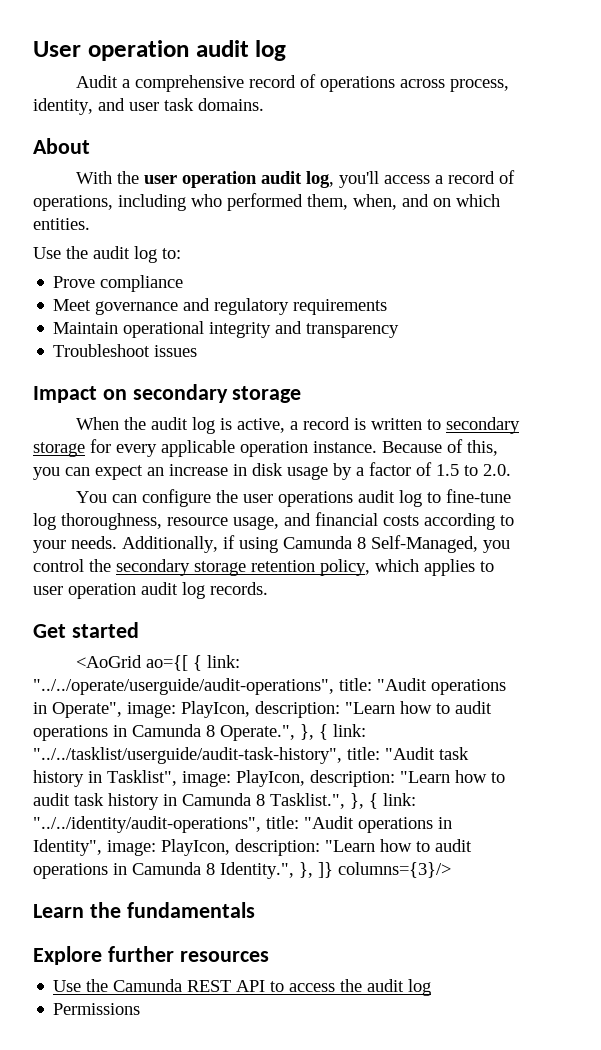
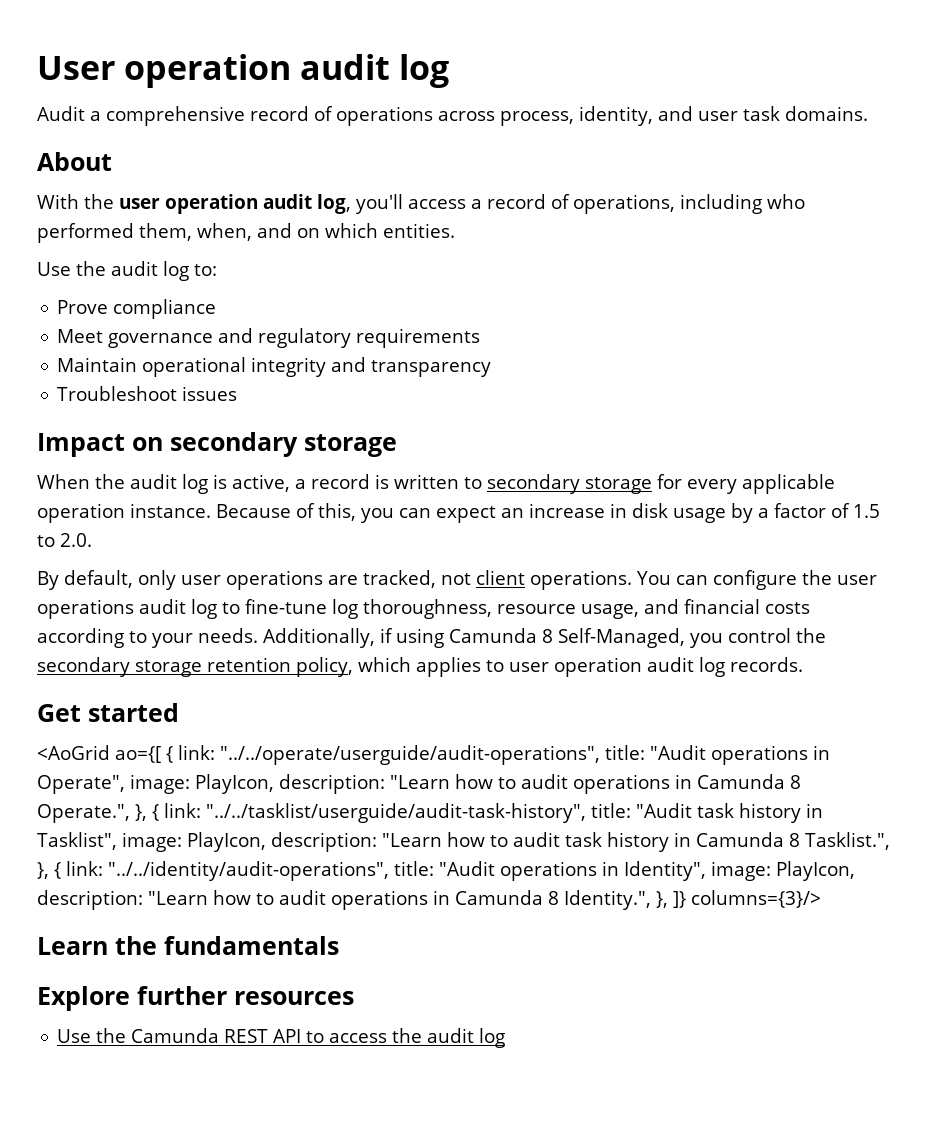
+ By default, only user operations are tracked, not client operations.
- Permissions

